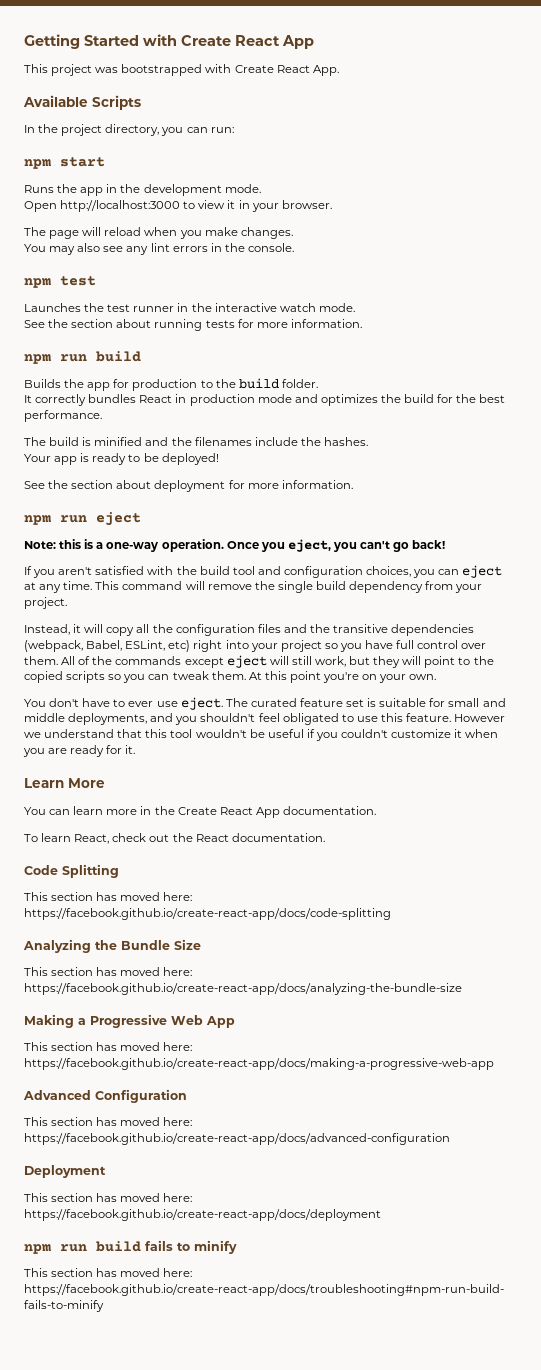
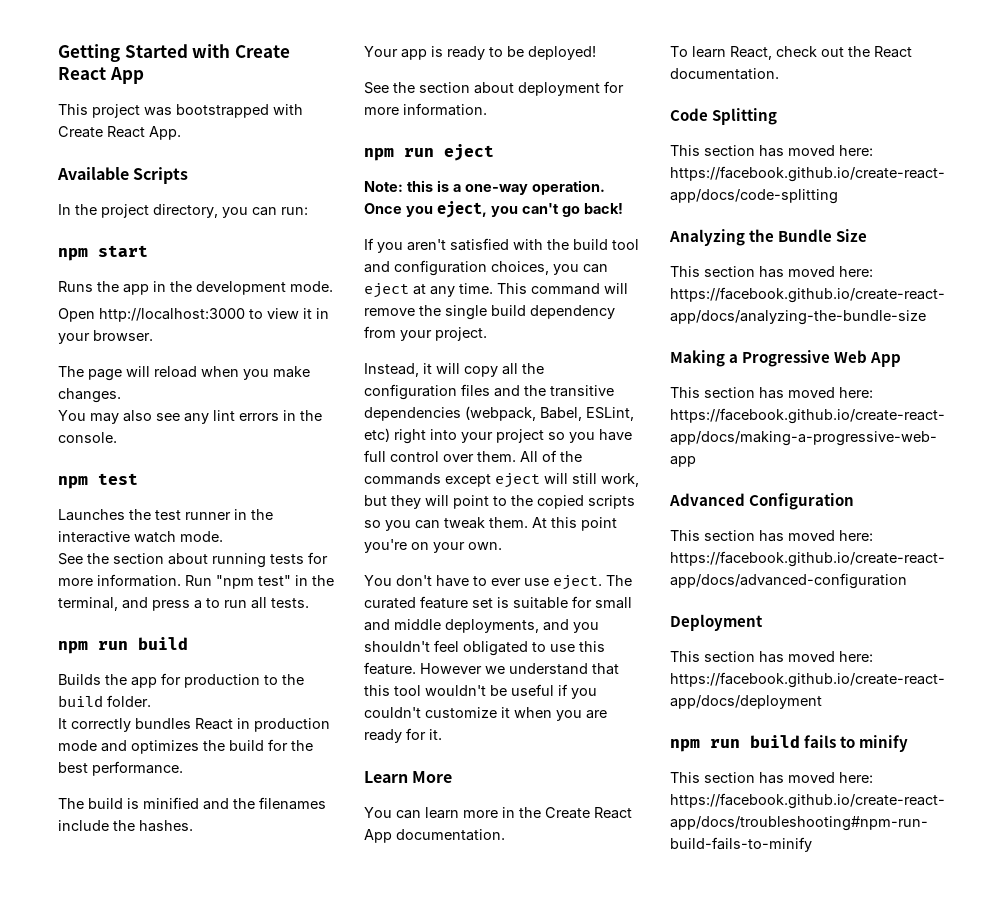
+ Run "npm test" in the terminal, and press a to run all tests.

